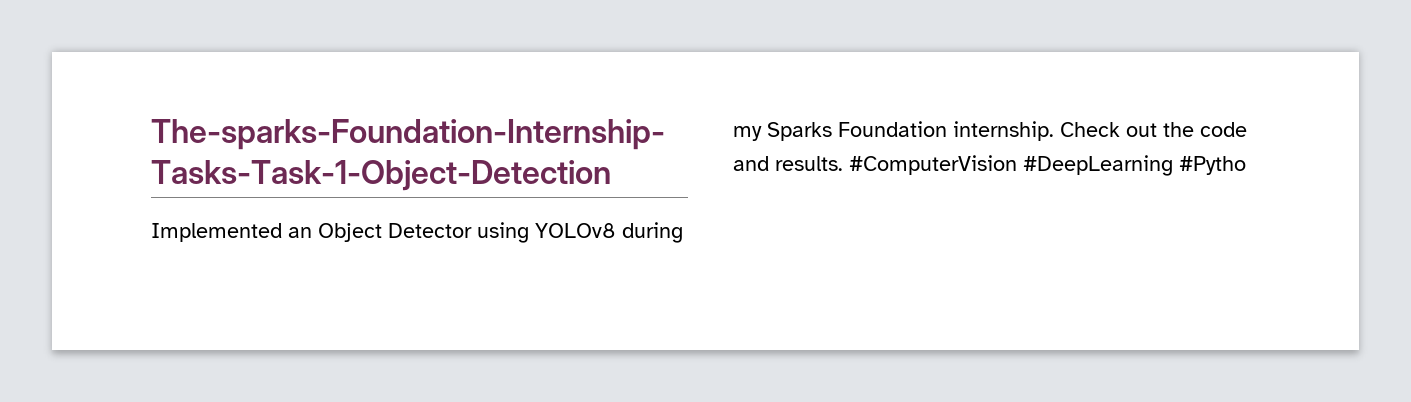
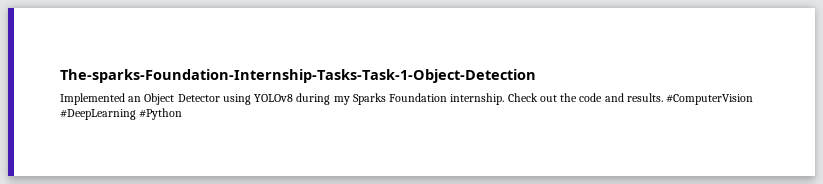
- #ComputerVision #DeepLearning #Pytho
+ #ComputerVision #DeepLearning #Python

